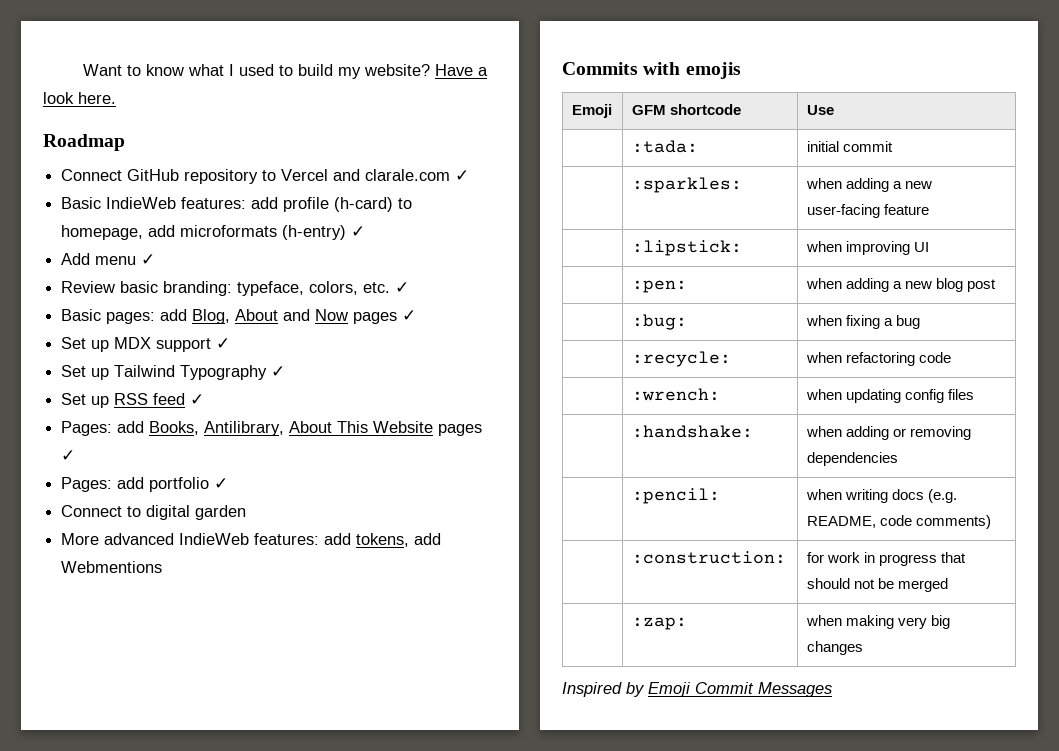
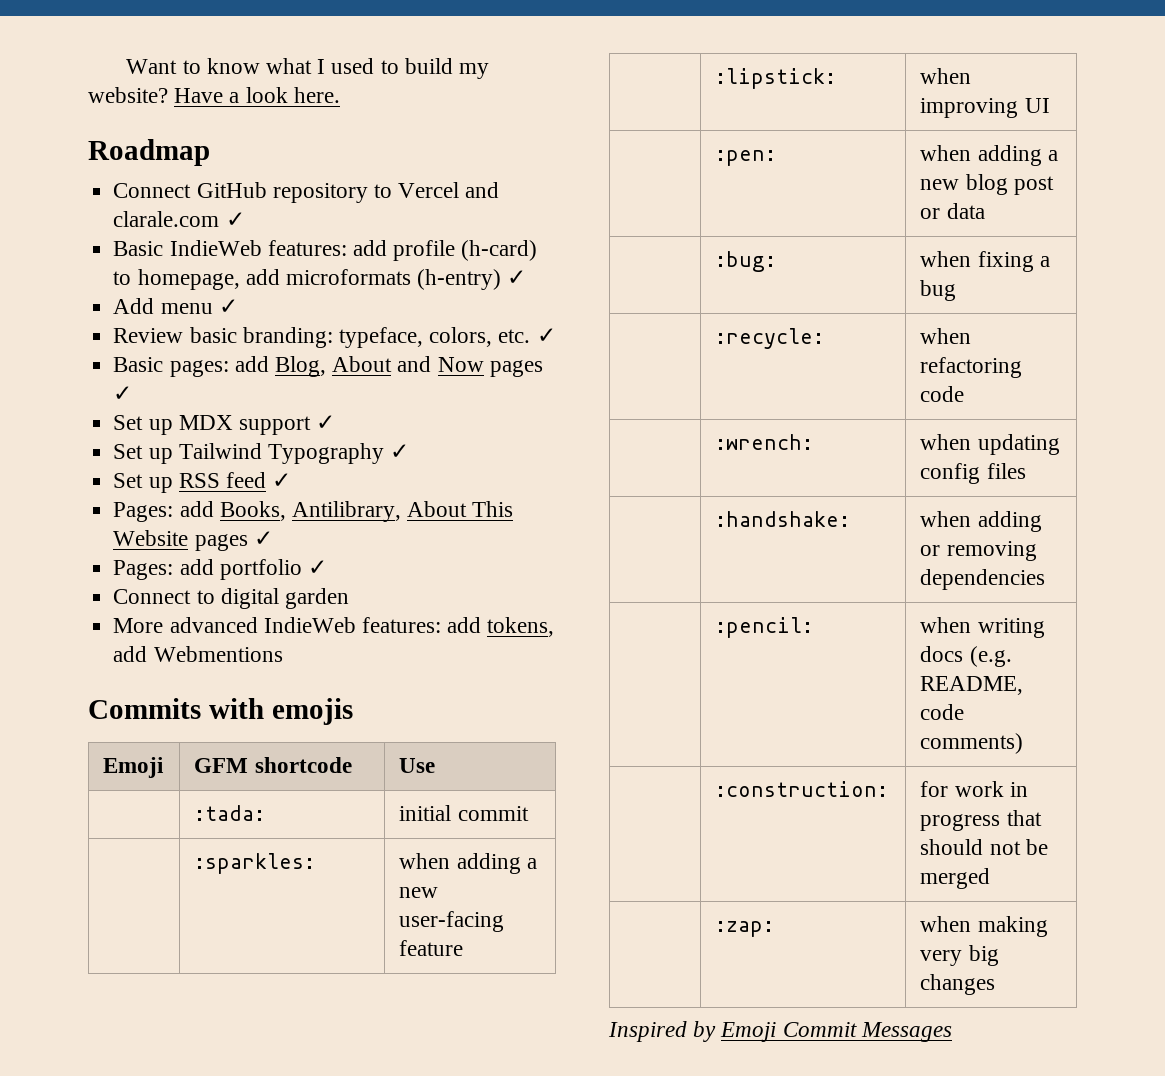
- | :pen: | when adding a new blog post
+ | :pen: | when adding a new blog post or data

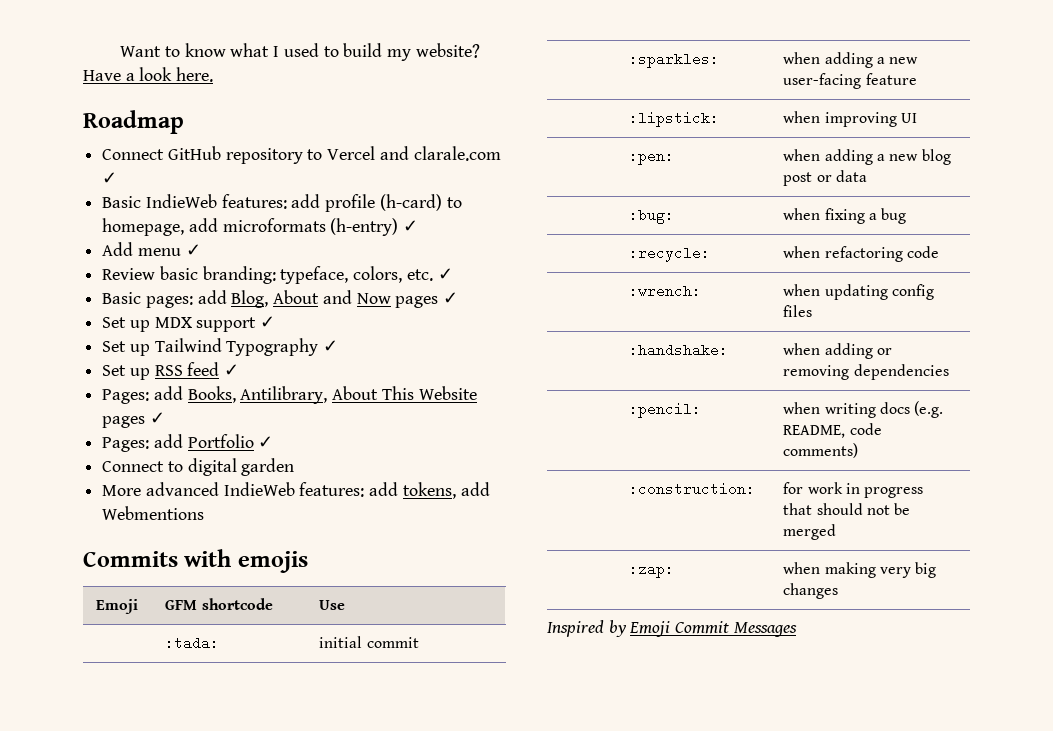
- Pages: add portfolio ✓
+ Pages: add Portfolio ✓

